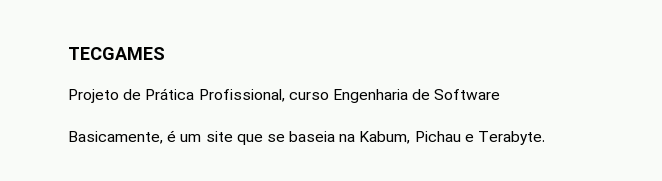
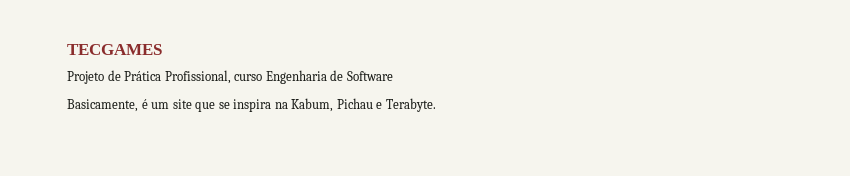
- Basicamente, é um site que se baseia na Kabum, Pichau e Terabyte.
+ Basicamente, é um site que se inspira na Kabum, Pichau e Terabyte.

